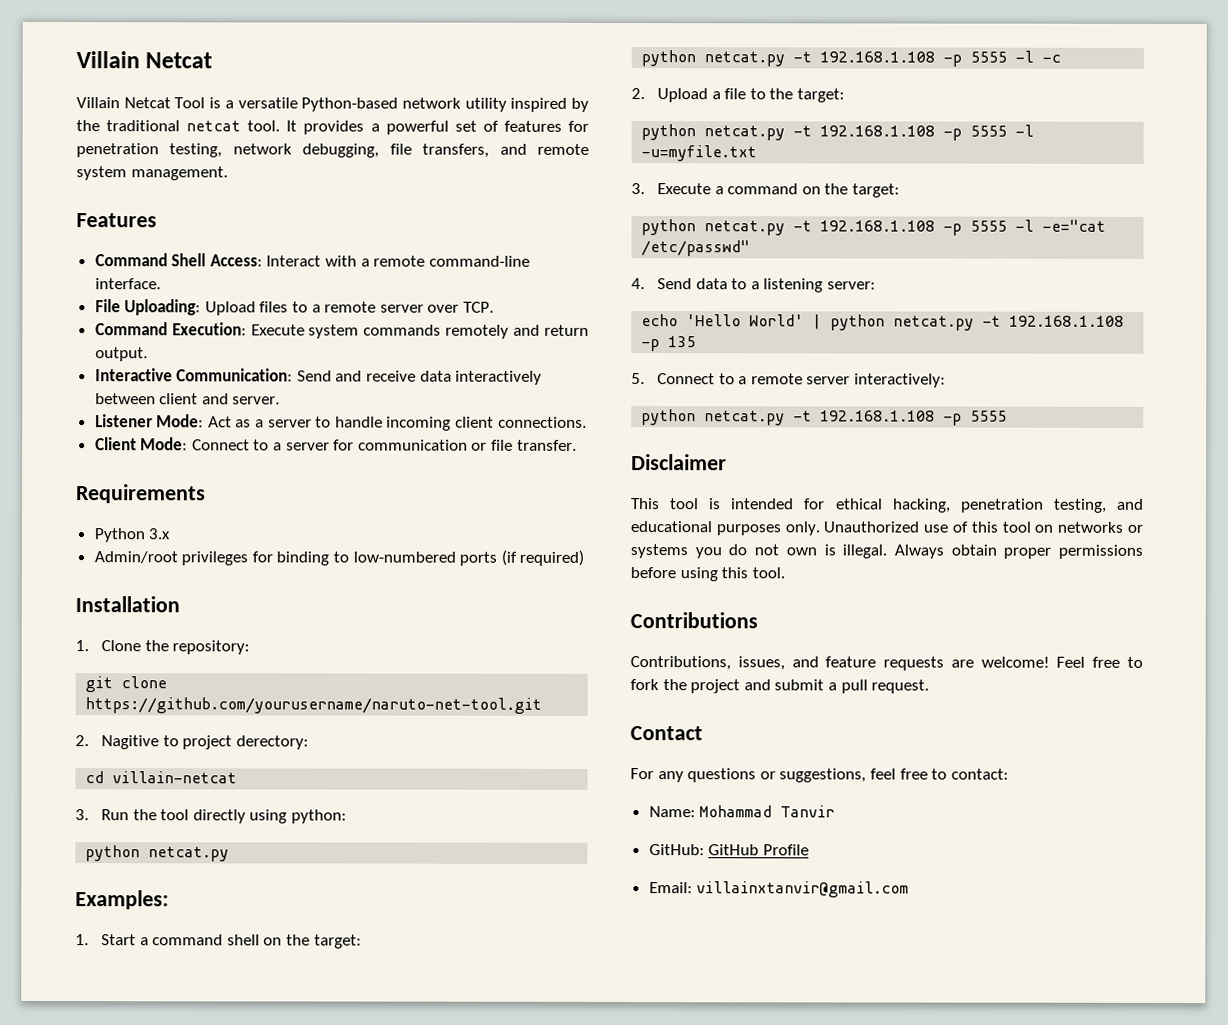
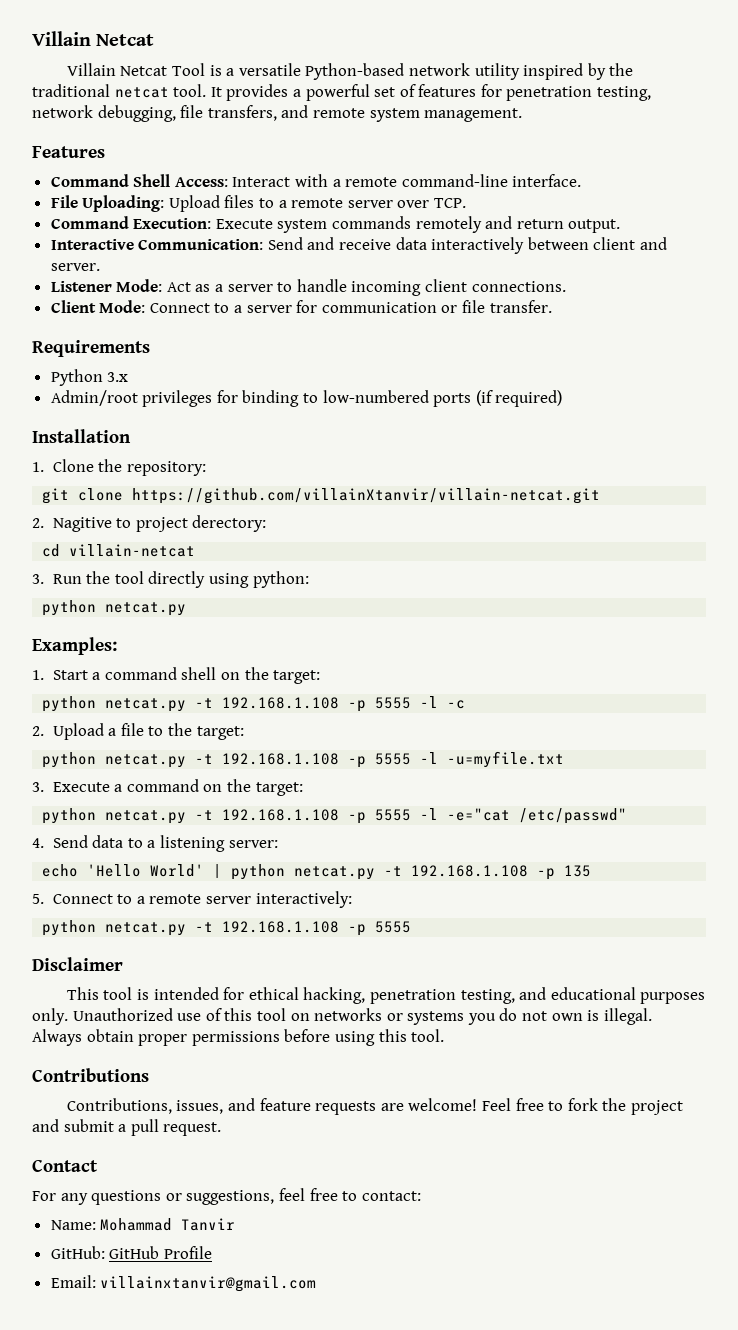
- git clone https://github.com/yourusername/naruto-net-tool.git
+ git clone https://github.com/villainXtanvir/villain-netcat.git

